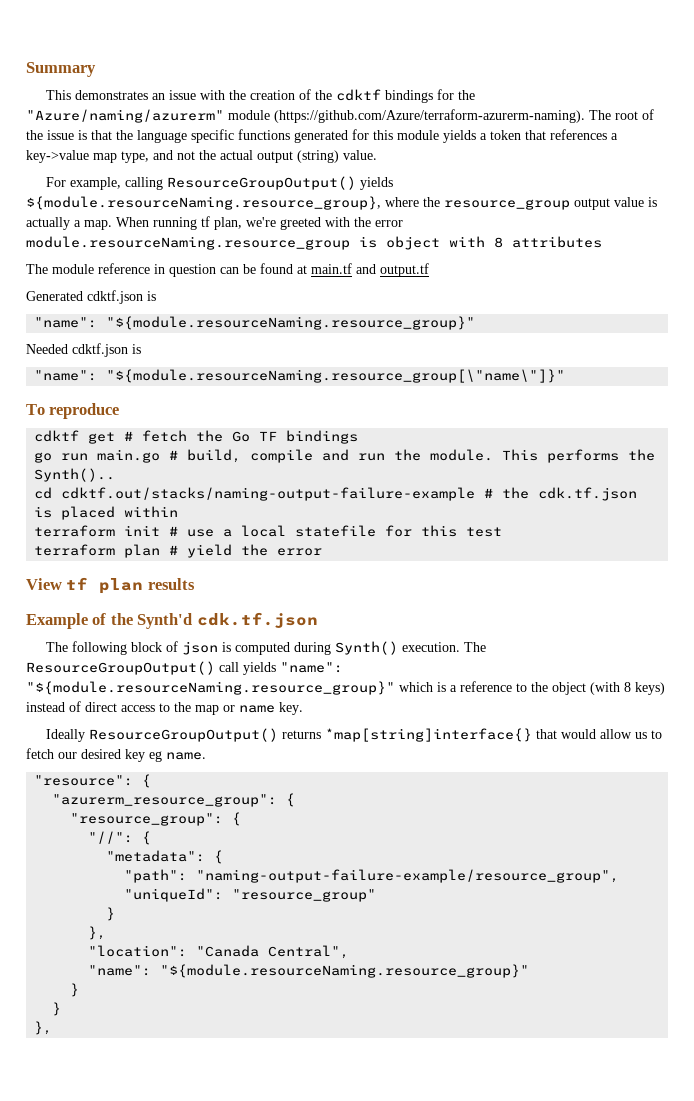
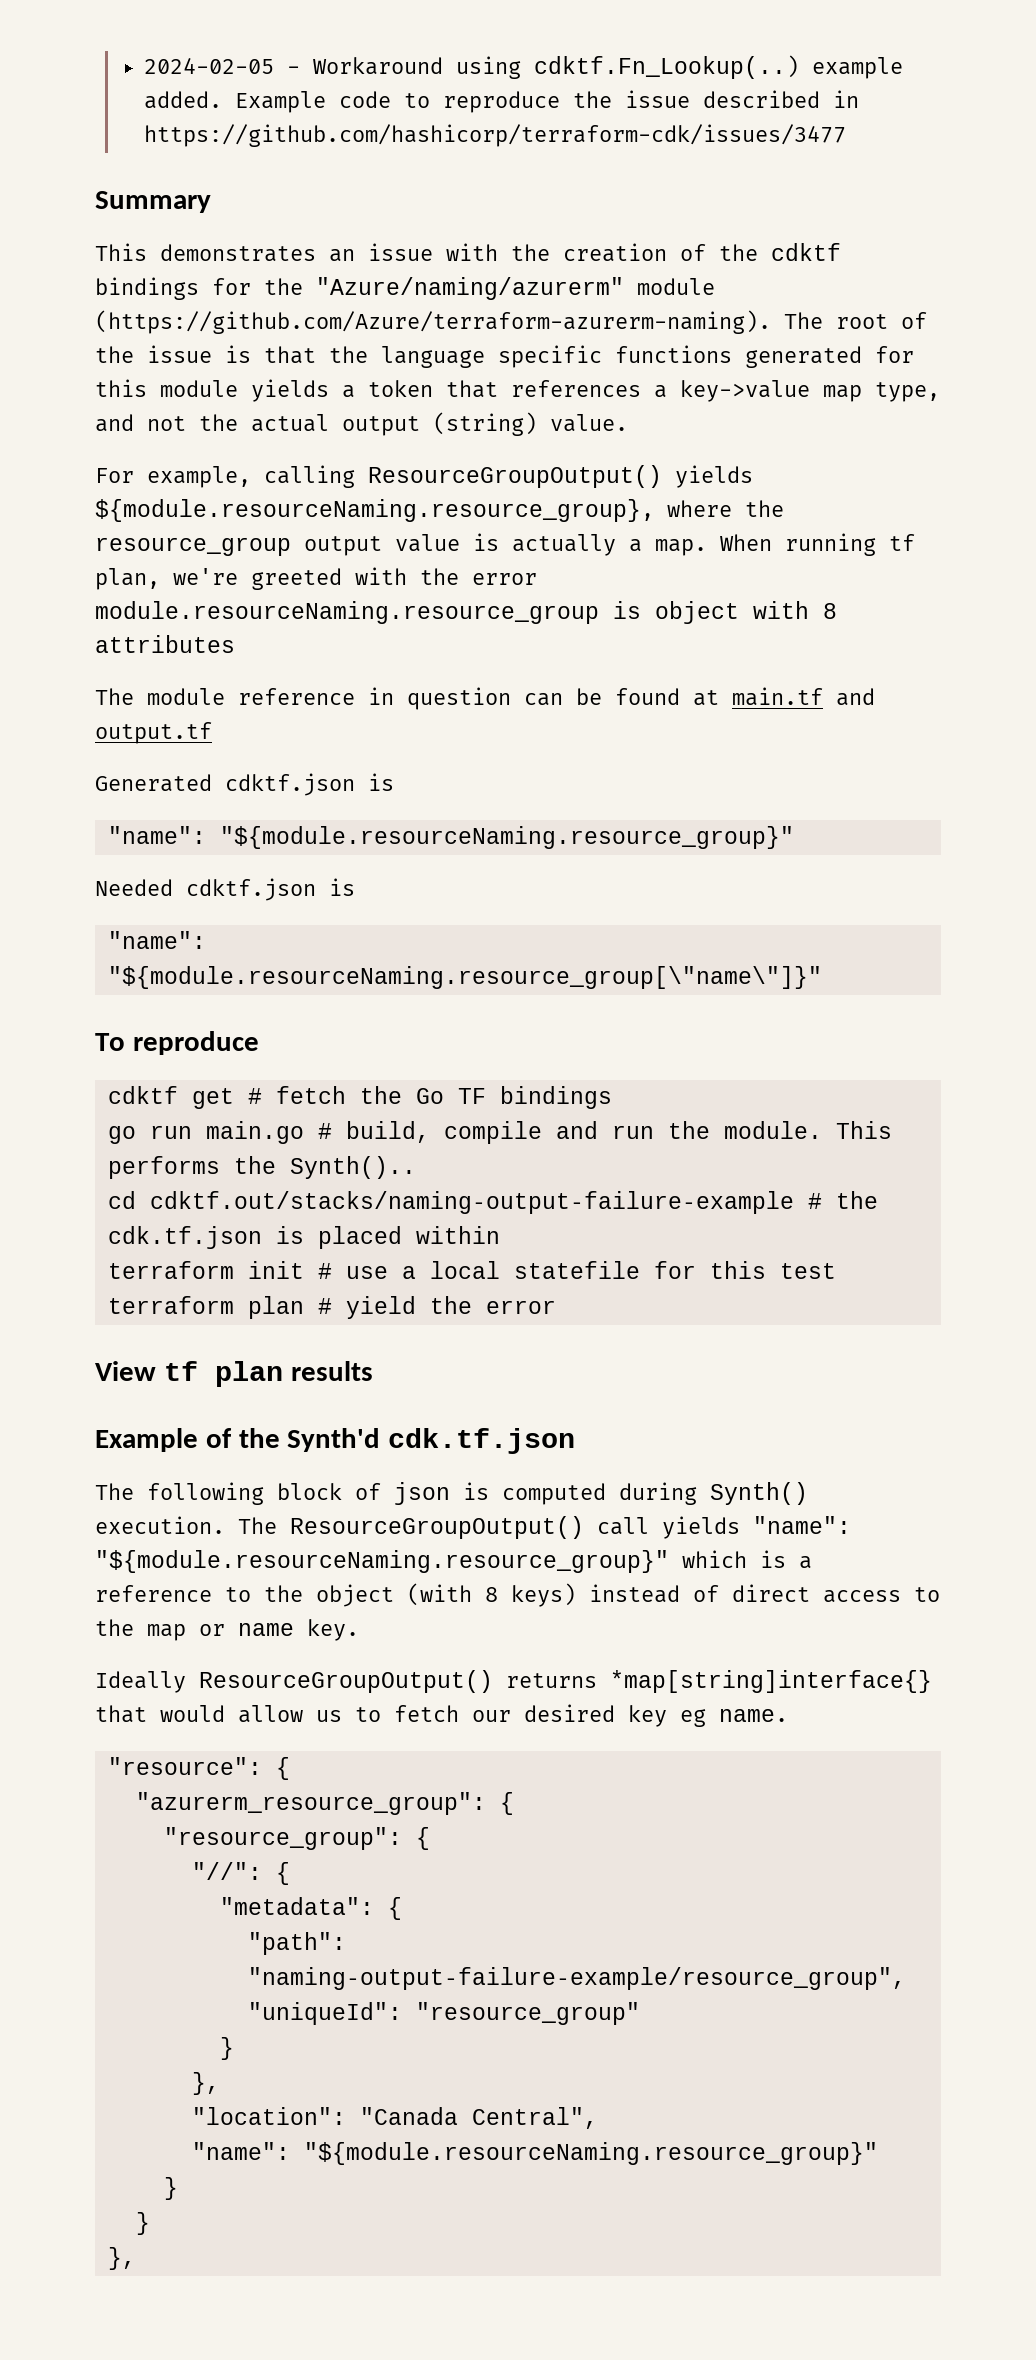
+ 2024-02-05 - Workaround using cdktf.Fn_Lookup(..) example added. Example code to reproduce the issue described in https://github.com/hashicorp/terraform-cdk/issues/3477

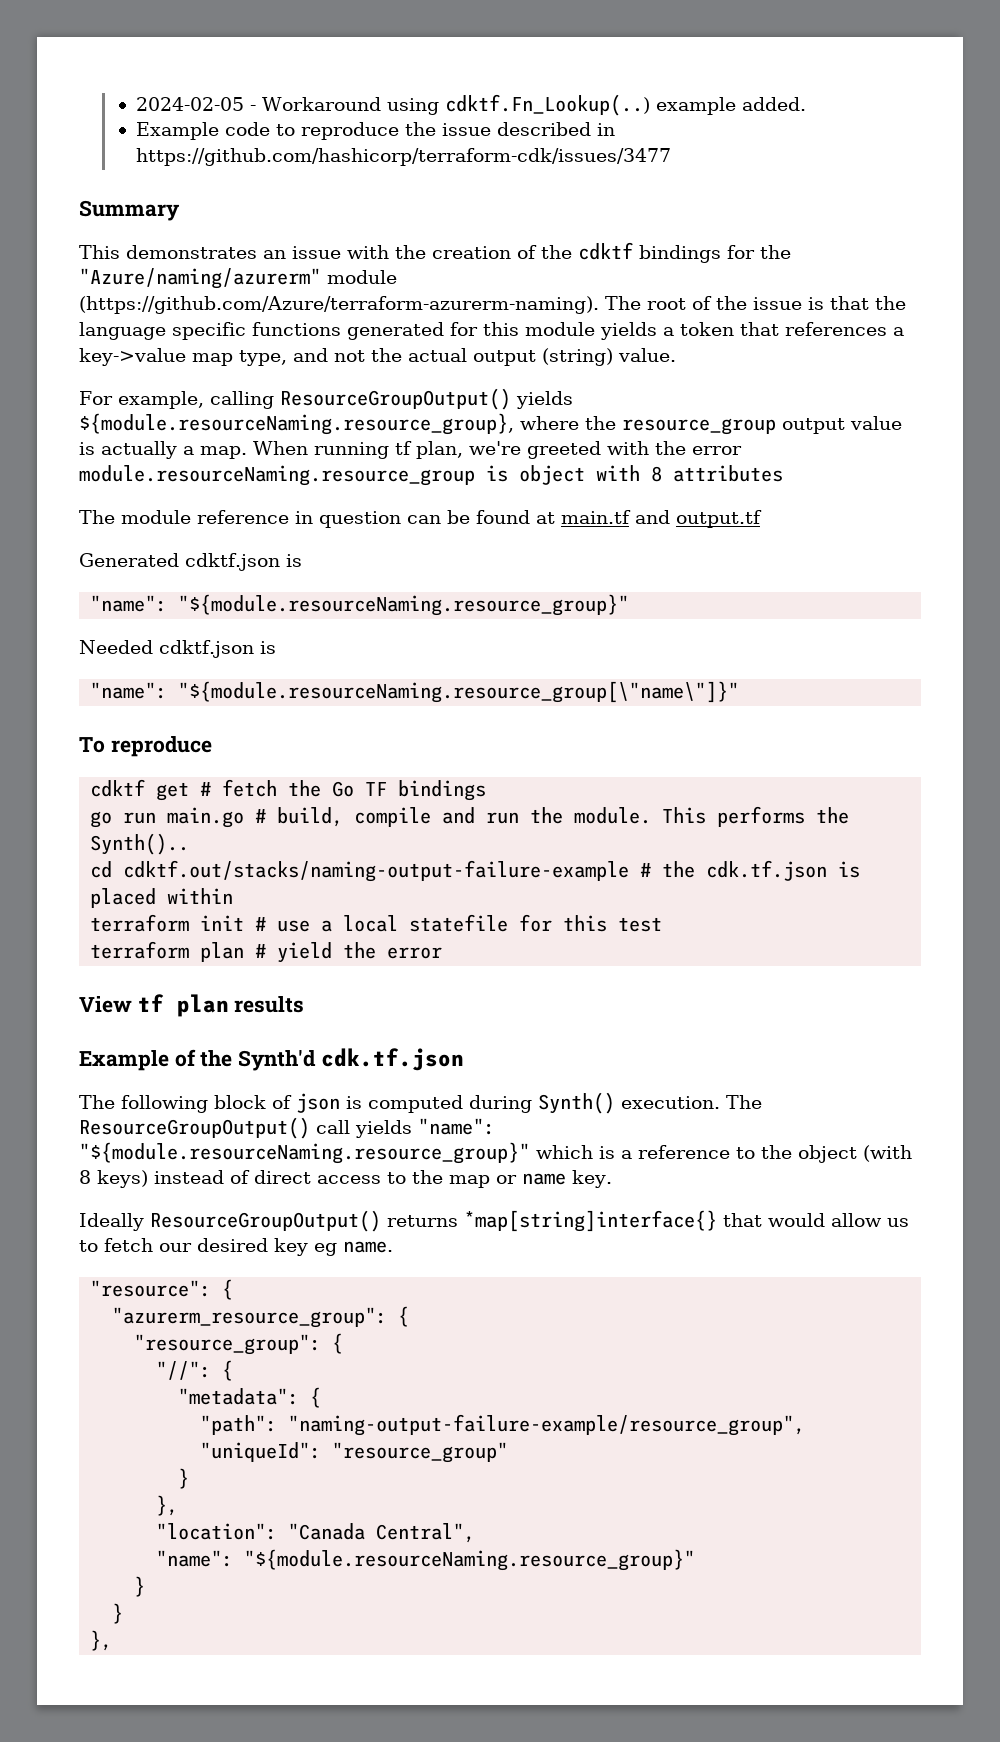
- 2024-02-05 - Workaround using cdktf.Fn_Lookup(..) example added. Example code to reproduce the issue described in https://github.com/hashicorp/terraform-cdk/issues/3477
+ 2024-02-05 - Workaround using cdktf.Fn_Lookup(..) example added.
+ Example code to reproduce the issue described in https://github.com/hashicorp/terraform-cdk/issues/3477

